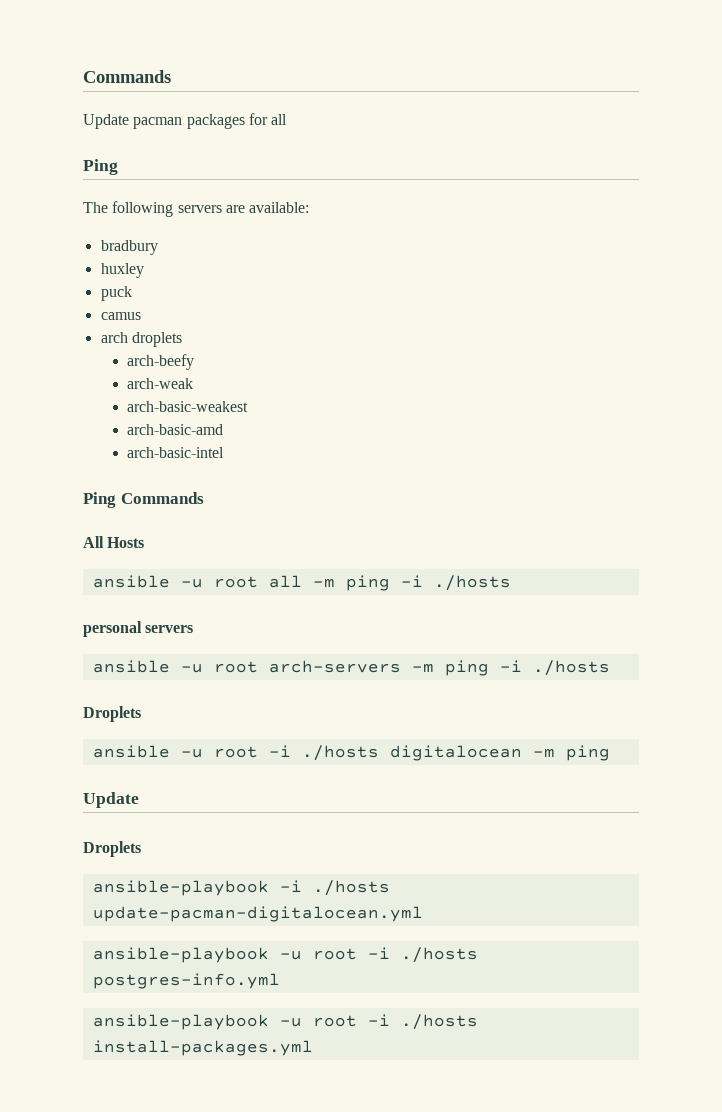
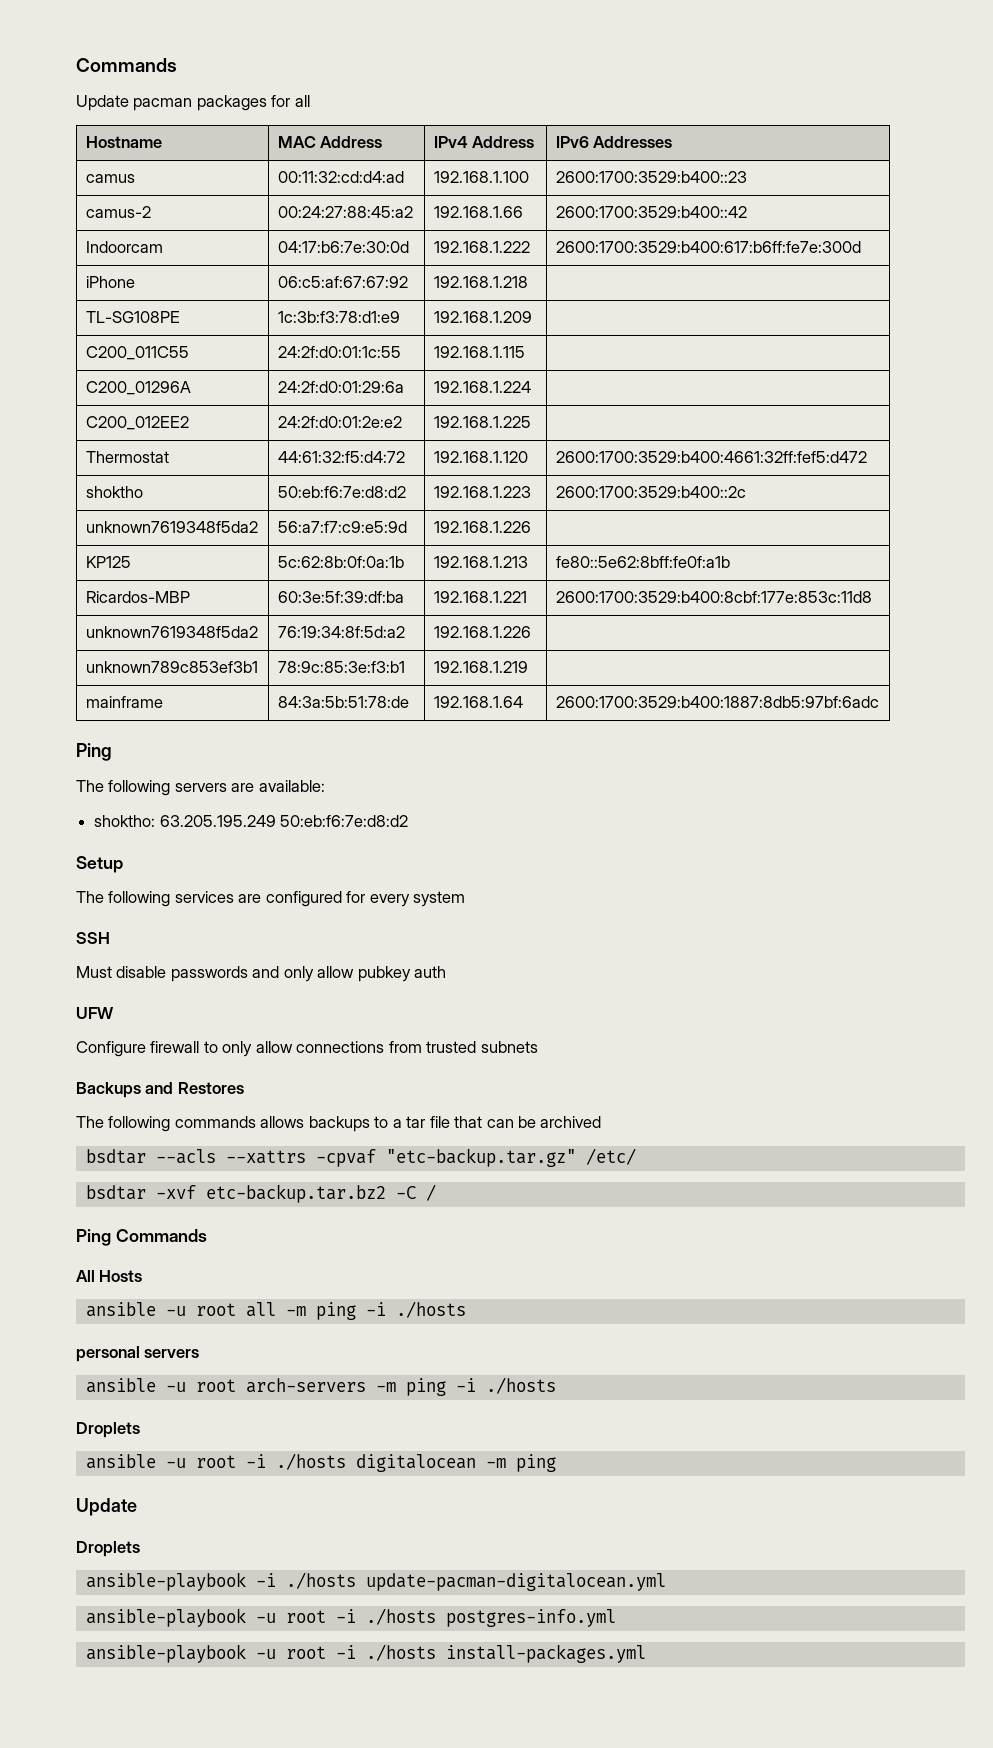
+ Hostname | MAC Address | IPv4 Address | IPv6 Addresses
+ camus | 00:11:32:cd:d4:ad | 192.168.1.100 | 2600:1700:3529:b400::23
+ camus-2 | 00:24:27:88:45:a2 | 192.168.1.66 | 2600:1700:3529:b400::42
+ Indoorcam | 04:17:b6:7e:30:0d | 192.168.1.222 | 2600:1700:3529:b400:617:b6ff:fe7e:300d
+ iPhone | 06:c5:af:67:67:92 | 192.168.1.218 |
+ TL-SG108PE | 1c:3b:f3:78:d1:e9 | 192.168.1.209 |
+ C200_011C55 | 24:2f:d0:01:1c:55 | 192.168.1.115 |
+ C200_01296A | 24:2f:d0:01:29:6a | 192.168.1.224 |
+ C200_012EE2 | 24:2f:d0:01:2e:e2 | 192.168.1.225 |
+ Thermostat | 44:61:32:f5:d4:72 | 192.168.1.120 | 2600:1700:3529:b400:4661:32ff:fef5:d472
+ shoktho | 50:eb:f6:7e:d8:d2 | 192.168.1.223 | 2600:1700:3529:b400::2c
+ unknown7619348f5da2 | 56:a7:f7:c9:e5:9d | 192.168.1.226 |
+ KP125 | 5c:62:8b:0f:0a:1b | 192.168.1.213 | fe80::5e62:8bff:fe0f:a1b
+ Ricardos-MBP | 60:3e:5f:39:df:ba | 192.168.1.221 | 2600:1700:3529:b400:8cbf:177e:853c:11d8
+ unknown7619348f5da2 | 76:19:34:8f:5d:a2 | 192.168.1.226 |
+ unknown789c853ef3b1 | 78:9c:85:3e:f3:b1 | 192.168.1.219 |
+ mainframe | 84:3a:5b:51:78:de | 192.168.1.64 | 2600:1700:3529:b400:1887:8db5:97bf:6adc
- bradbury
- huxley
- puck
- camus
- arch droplets
- arch-beefy
- arch-weak
- arch-basic-weakest
- arch-basic-amd
- arch-basic-intel
+ shoktho: 63.205.195.249 50:eb:f6:7e:d8:d2
+ Setup
+ The following services are configured for every system
+ SSH
+ Must disable passwords and only allow pubkey auth
+ UFW
+ Configure firewall to only allow connections from trusted subnets
+ Backups and Restores
+ The following commands allows backups to a tar file that can be archived
+ bsdtar --acls --xattrs -cpvaf "etc-backup.tar.gz" /etc/
+ bsdtar -xvf etc-backup.tar.bz2 -C /

